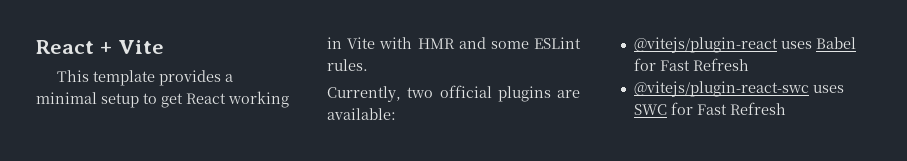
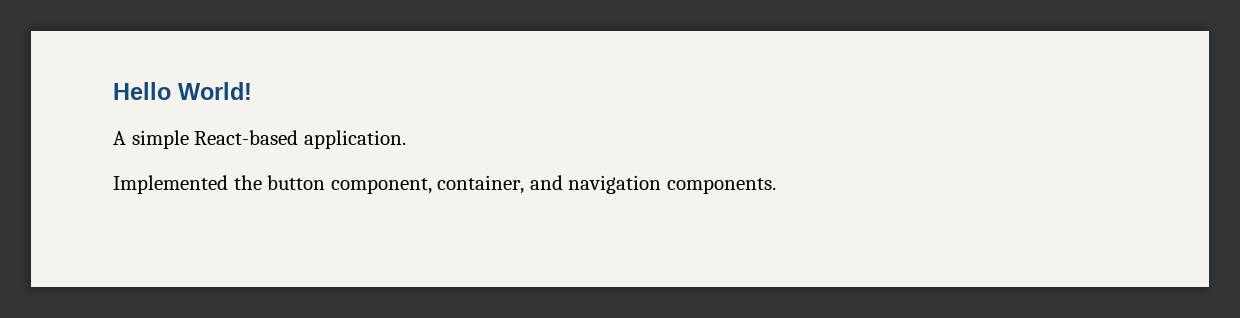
- React + Vite
- This template provides a minimal setup to get React working in Vite with HMR and some ESLint rules.
- Currently, two official plugins are available:
- @vitejs/plugin-react uses Babel for Fast Refresh
- @vitejs/plugin-react-swc uses SWC for Fast Refresh
+ Hello World!
+ A simple React-based application.
+ Implemented the button component, container, and navigation components.

